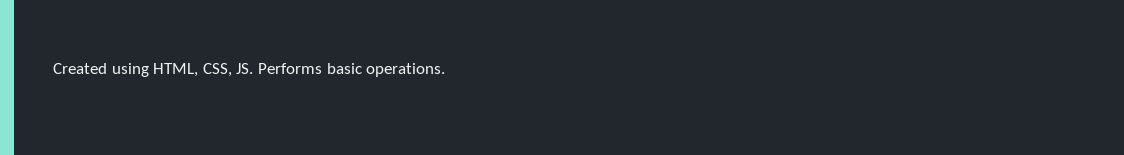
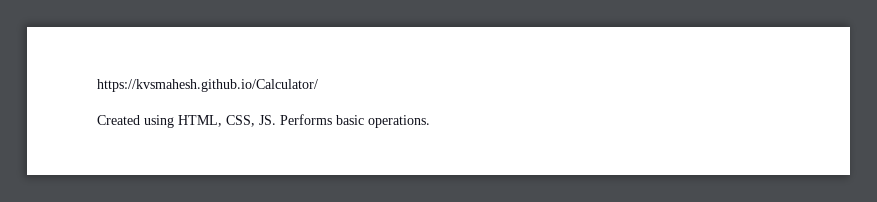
+ https://kvsmahesh.github.io/Calculator/

